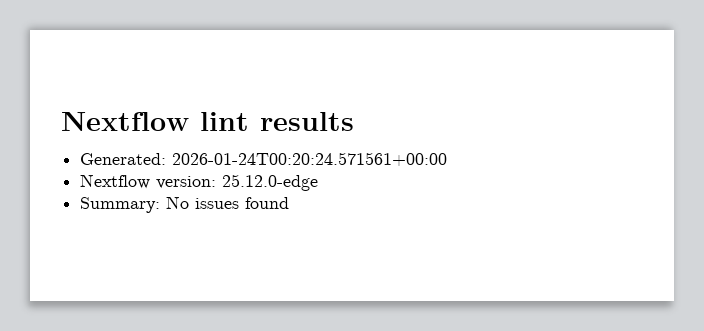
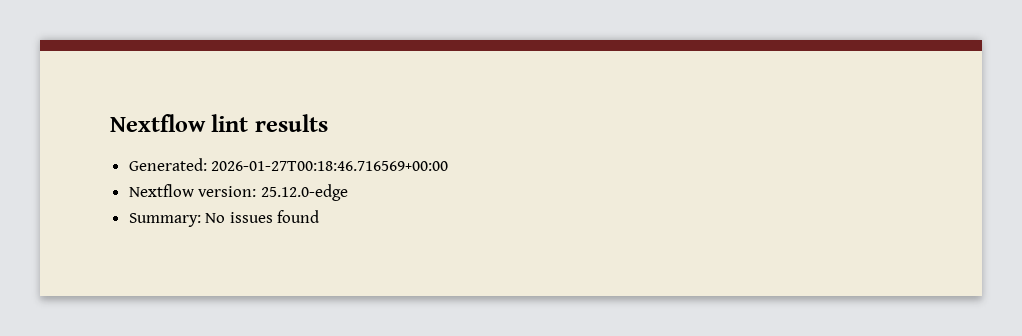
- Generated: 2026-01-24T00:20:24.571561+00:00
+ Generated: 2026-01-27T00:18:46.716569+00:00

